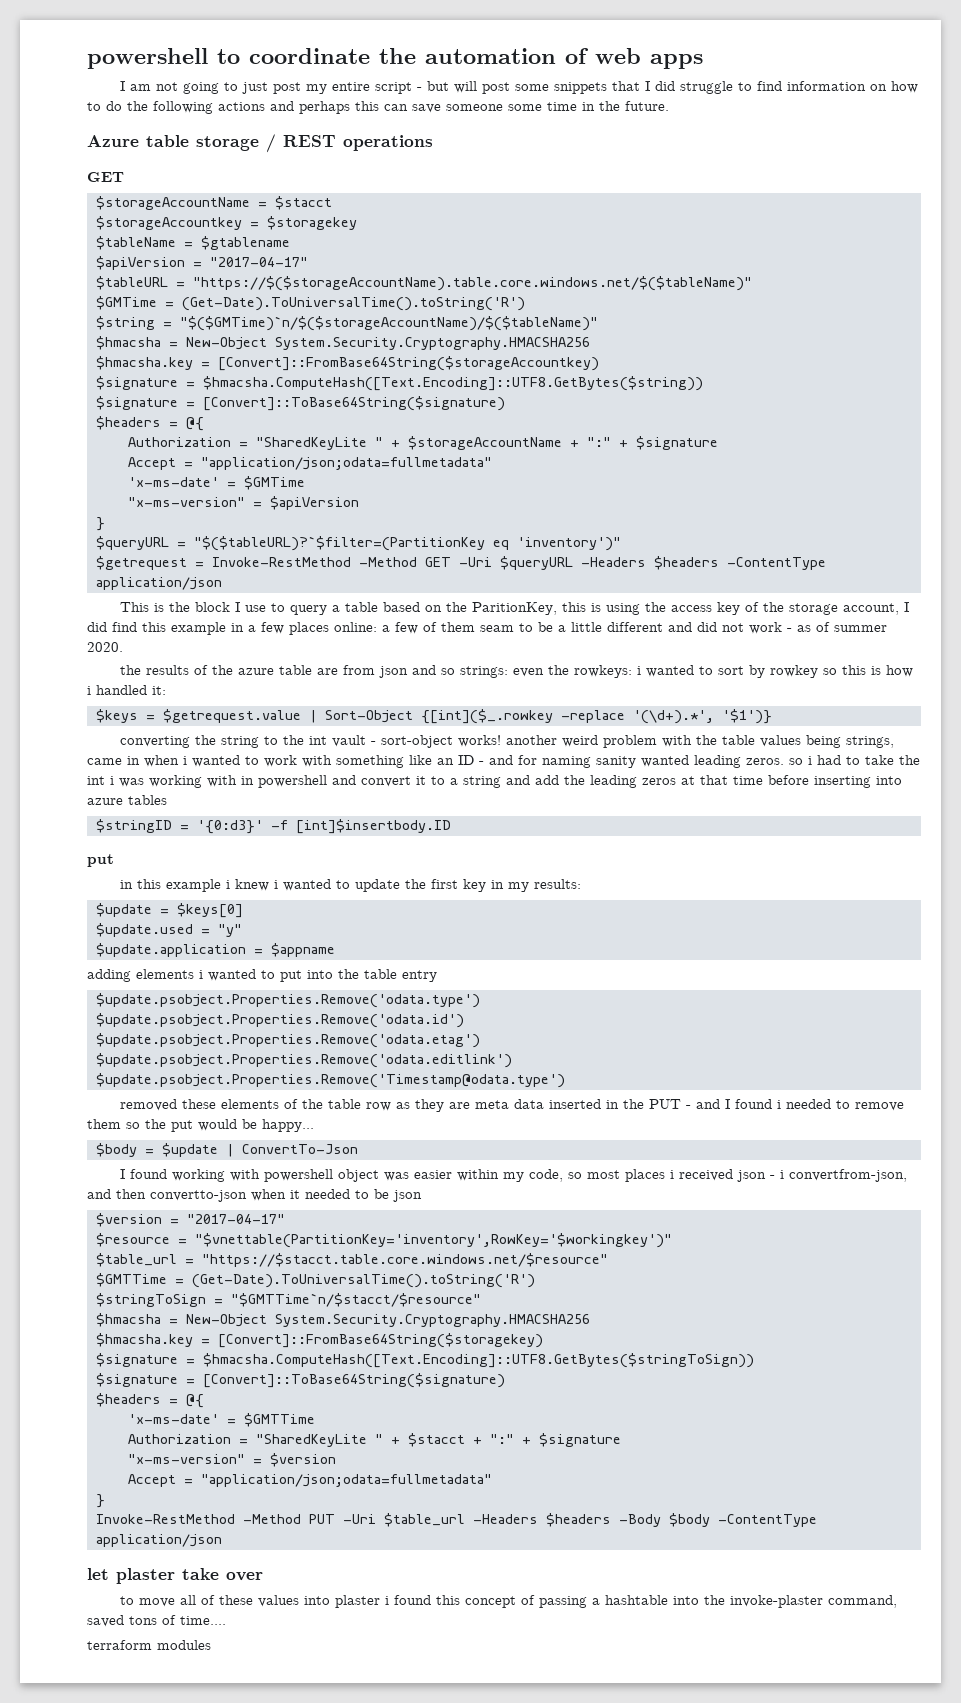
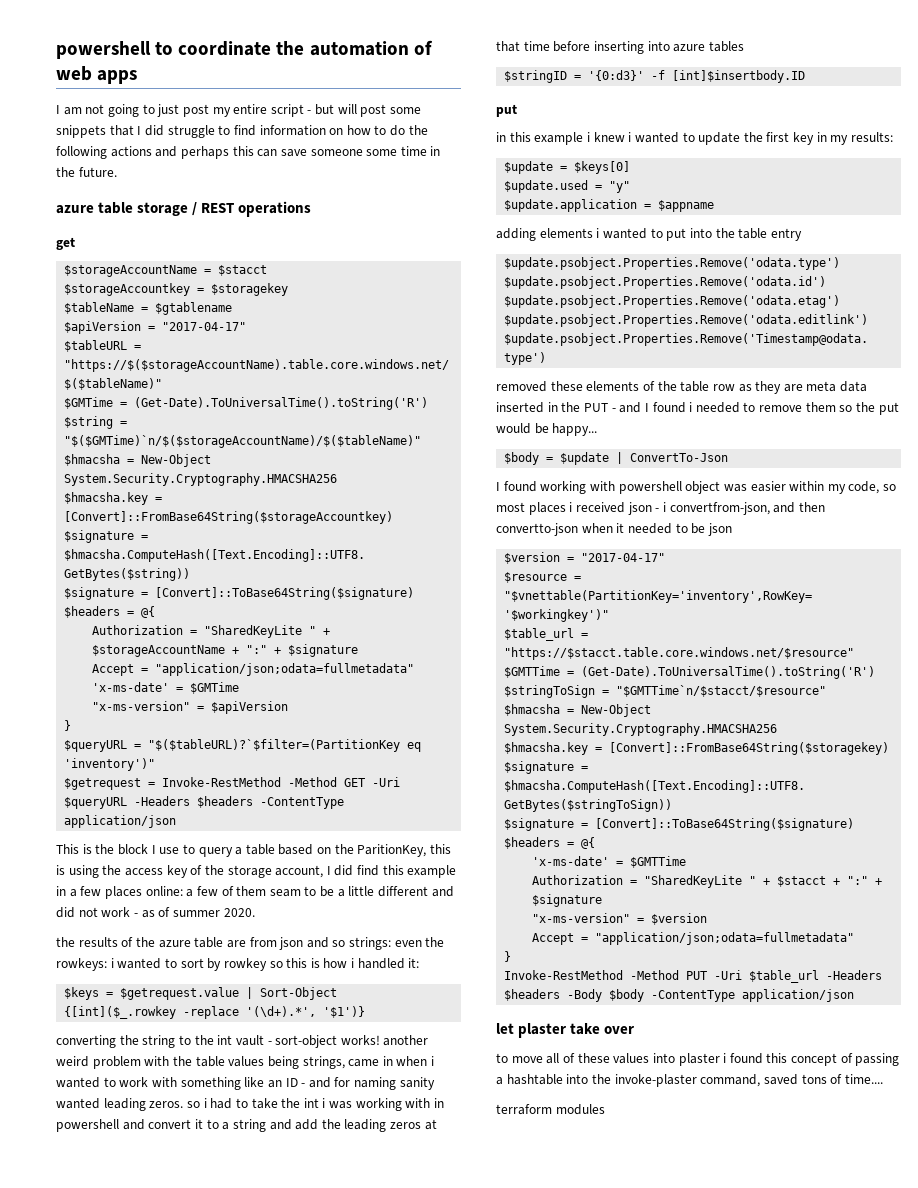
- Azure table storage / REST operations
- GET
+ azure table storage / REST operations
+ get

